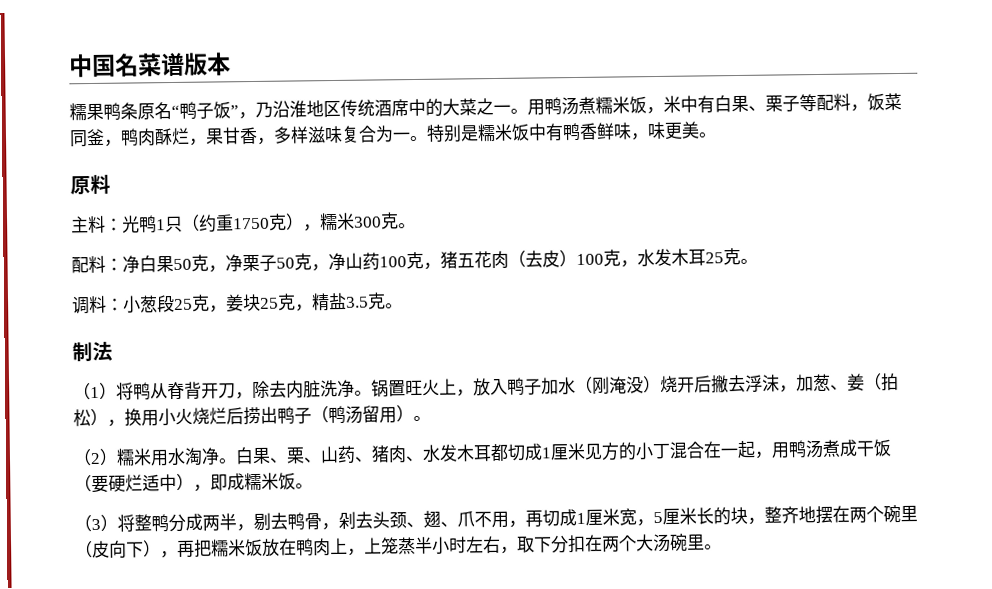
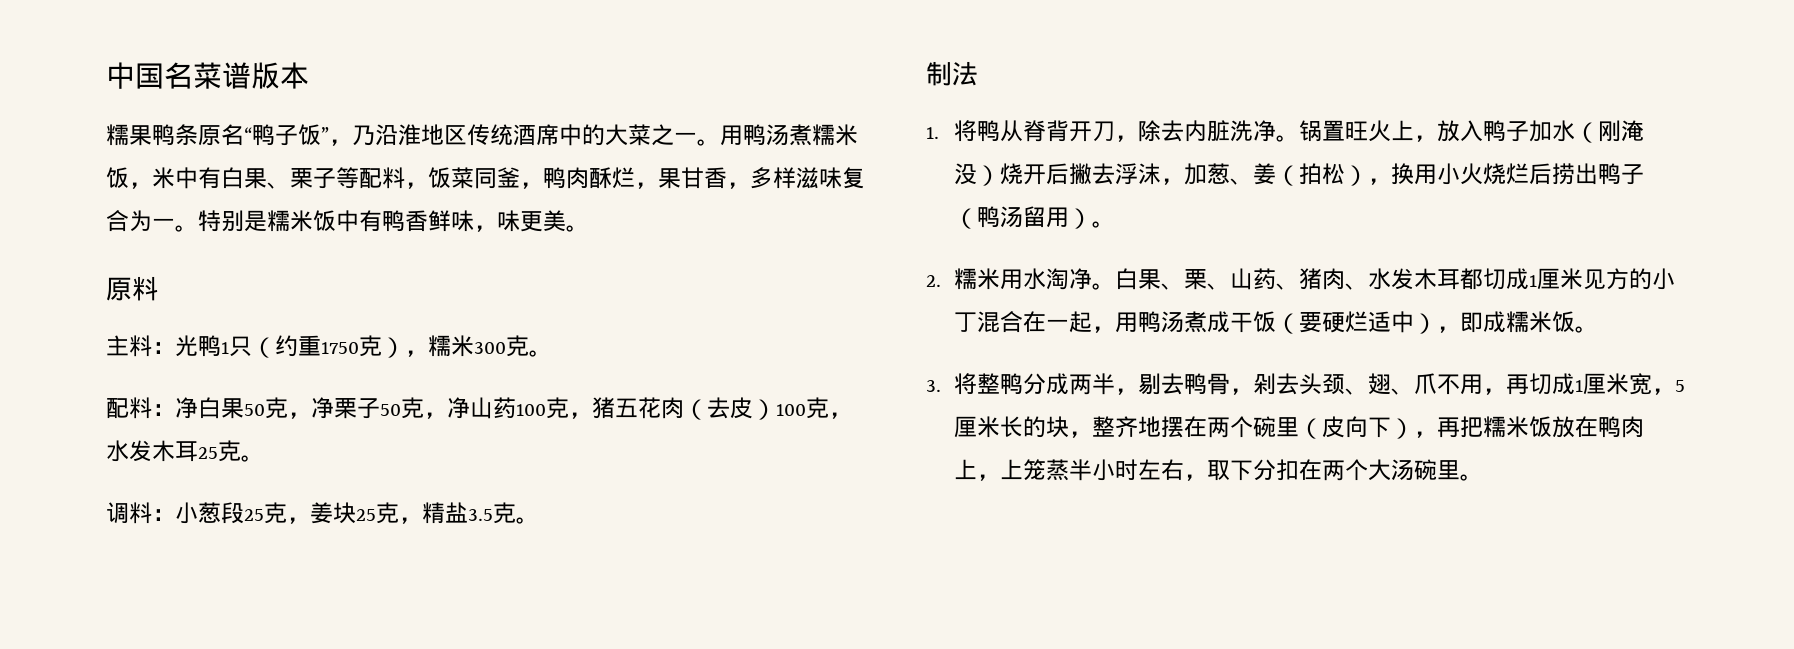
- （1）将鸭从脊背开刀，除去内脏洗净。
+ 1.将鸭从脊背开刀，除去内脏洗净。
- （2）糯米用水淘净。
+ 2.糯米用水淘净。
- （3）将整鸭分成两半，剔去鸭骨，剁去头颈、翅、爪不用，再切成1厘米宽，5厘米长的块，整齐地摆在两个碗里（皮向下），再把糯米饭放在鸭肉上，上笼蒸半小时左右，取下分扣在两个大汤碗里。
+ 3.将整鸭分成两半，剔去鸭骨，剁去头颈、翅、爪不用，再切成1厘米宽，5厘米长的块，整齐地摆在两个碗里（皮向下），再把糯米饭放在鸭肉上，上笼蒸半小时左右，取下分扣在两个大汤碗里。

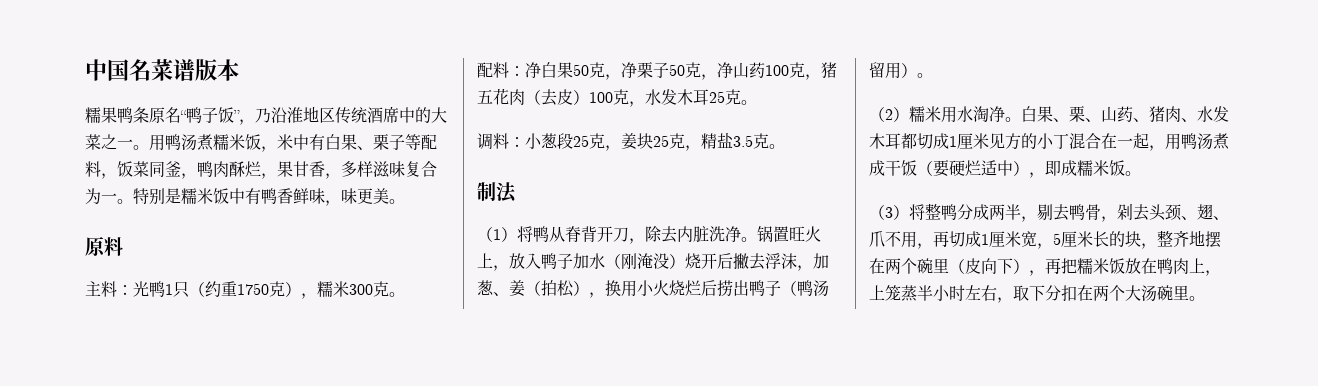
- 1.将鸭从脊背开刀，除去内脏洗净。
+ （1）将鸭从脊背开刀，除去内脏洗净。
- 2.糯米用水淘净。
+ （2）糯米用水淘净。
- 3.将整鸭分成两半，剔去鸭骨，剁去头颈、翅、爪不用，再切成1厘米宽，5厘米长的块，整齐地摆在两个碗里（皮向下），再把糯米饭放在鸭肉上，上笼蒸半小时左右，取下分扣在两个大汤碗里。
+ （3）将整鸭分成两半，剔去鸭骨，剁去头颈、翅、爪不用，再切成1厘米宽，5厘米长的块，整齐地摆在两个碗里（皮向下），再把糯米饭放在鸭肉上，上笼蒸半小时左右，取下分扣在两个大汤碗里。

